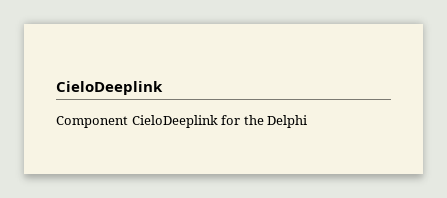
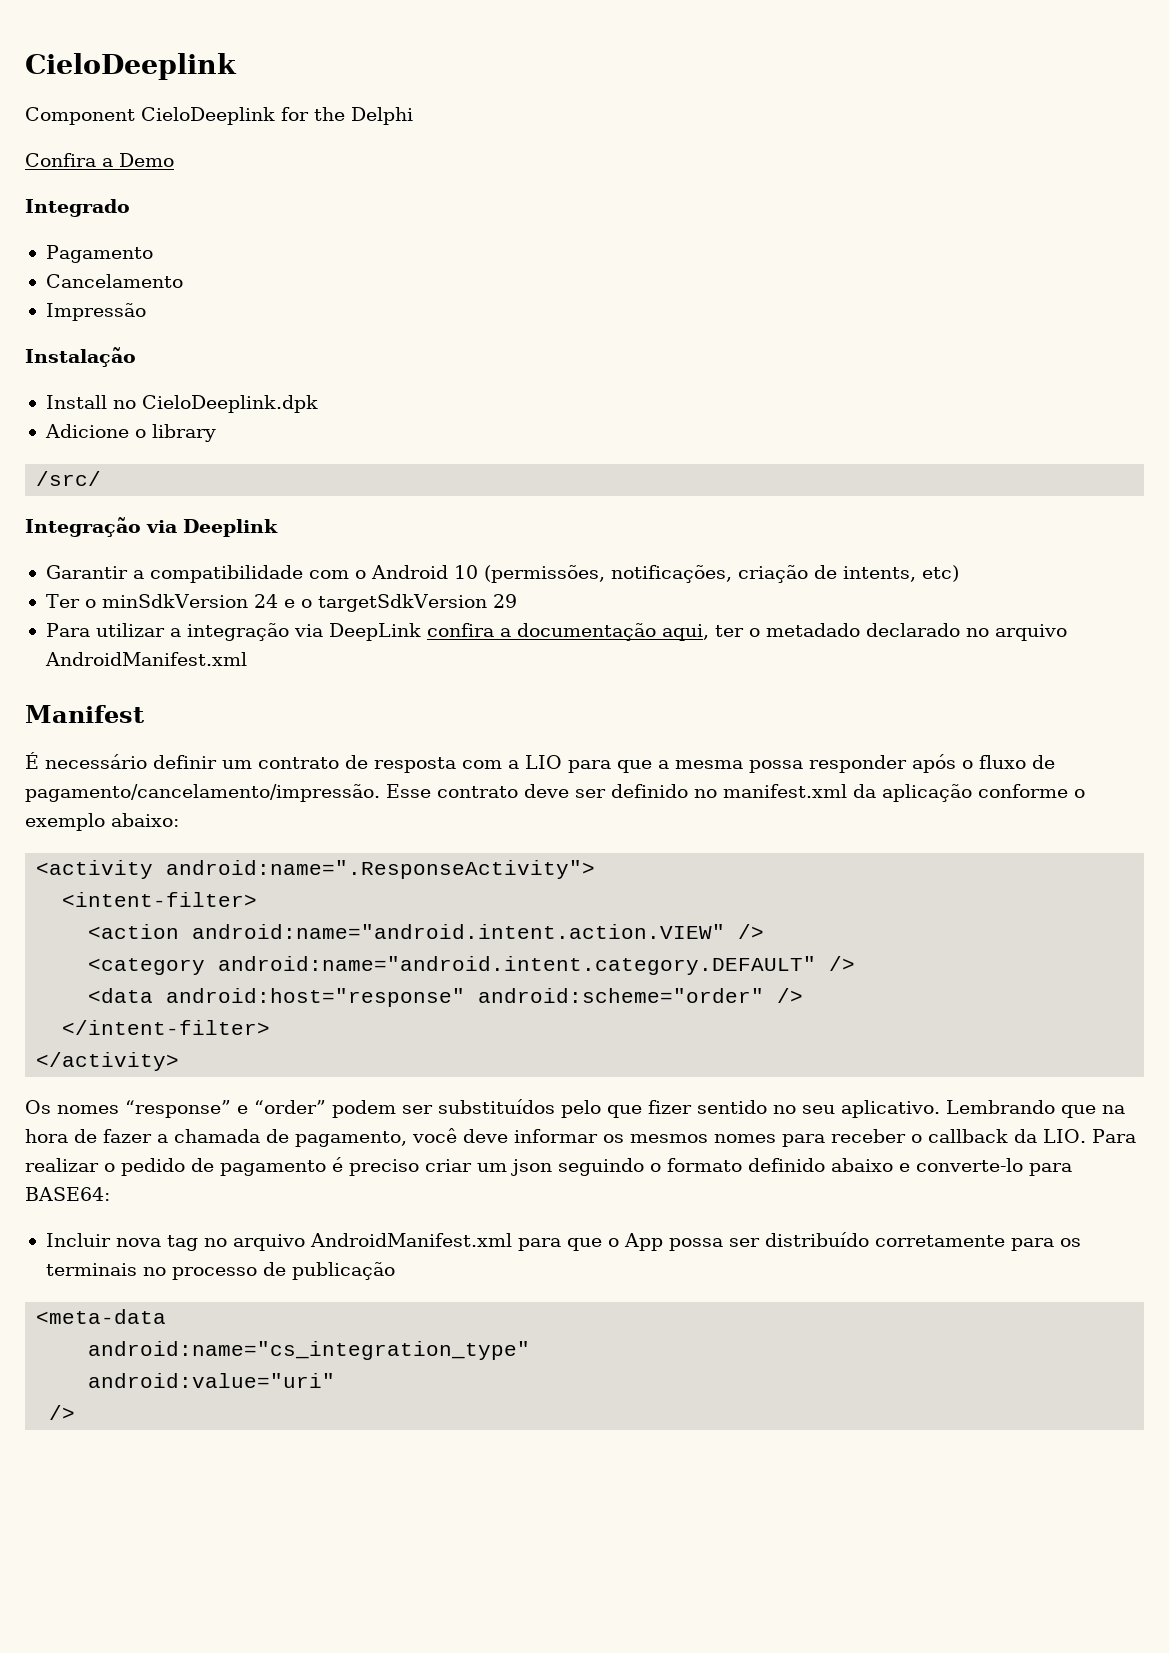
+ Confira a Demo
+ Integrado
+ Pagamento
+ Cancelamento
+ Impressão
+ Instalação
+ Install no CieloDeeplink.dpk
+ Adicione o library
+ /src/
+ Integração via Deeplink
+ Garantir a compatibilidade com o Android 10 (permissões, notificações, criação de intents, etc)
+ Ter o minSdkVersion 24 e o targetSdkVersion 29
+ Para utilizar a integração via DeepLink confira a documentação aqui, ter o metadado declarado no arquivo AndroidManifest.xml
+ Manifest
+ É necessário definir um contrato de resposta com a LIO para que a mesma possa responder após o fluxo de pagamento/cancelamento/impressão. Esse contrato deve ser definido no manifest.xml da aplicação conforme o exemplo abaixo:
+ <activity android:name=".ResponseActivity">
+ <intent-filter>
+ <action android:name="android.intent.action.VIEW" />
+ <category android:name="android.intent.category.DEFAULT" />
+ <data android:host="response" android:scheme="order" />
+ </intent-filter>
+ </activity>
+ Os nomes “response” e “order” podem ser substituídos pelo que fizer sentido no seu aplicativo. Lembrando que na hora de fazer a chamada de pagamento, você deve informar os mesmos nomes para receber o callback da LIO. Para realizar o pedido de pagamento é preciso criar um json seguindo o formato definido abaixo e converte-lo para BASE64:
+ Incluir nova tag no arquivo AndroidManifest.xml para que o App possa ser distribuído corretamente para os terminais no processo de publicação
+ <meta-data
+ android:name="cs_integration_type"
+ android:value="uri"
+ />

